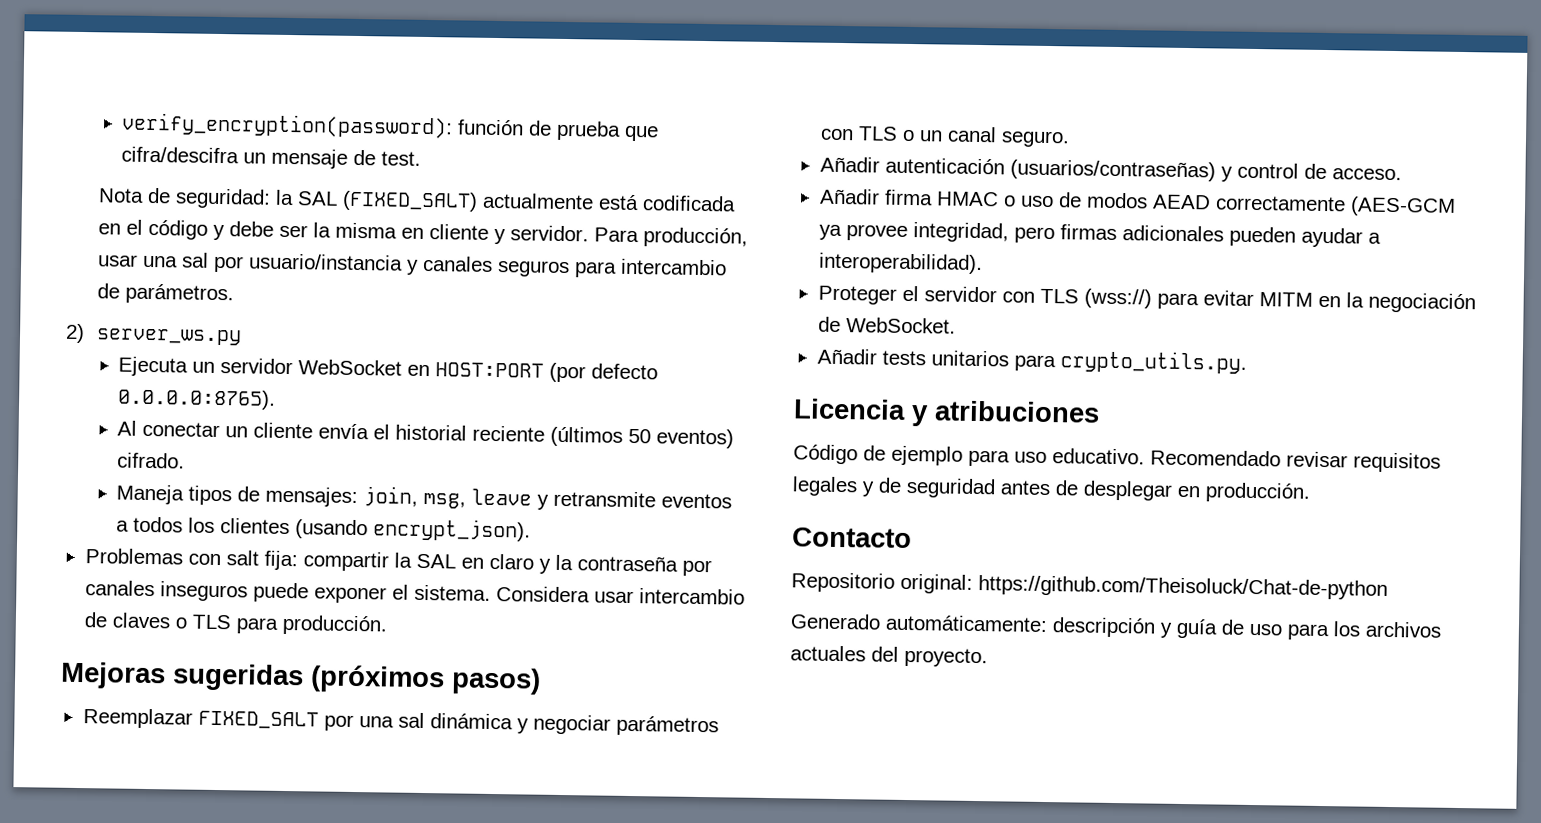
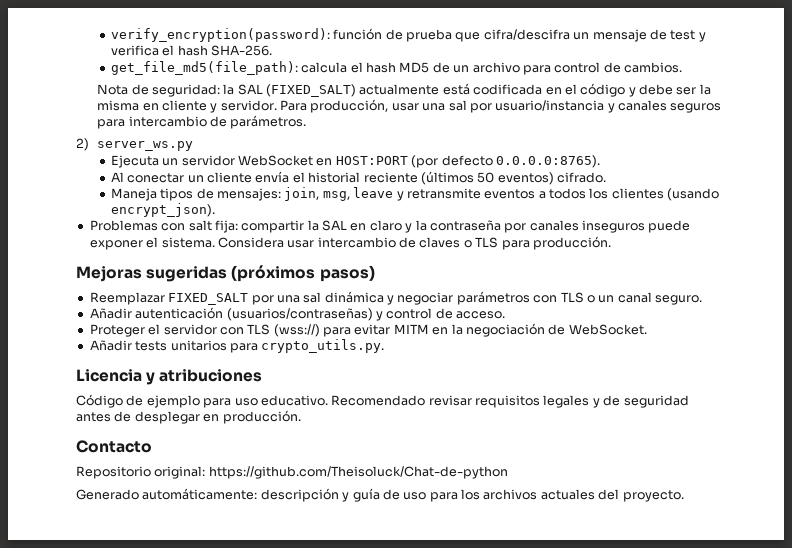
- verify_encryption(password): función de prueba que cifra/descifra un mensaje de test.
+ verify_encryption(password): función de prueba que cifra/descifra un mensaje de test y verifica el hash SHA-256.
+ get_file_md5(file_path): calcula el hash MD5 de un archivo para control de cambios.
- Añadir firma HMAC o uso de modos AEAD correctamente (AES-GCM ya provee integridad, pero firmas adicionales pueden ayudar a interoperabilidad).

